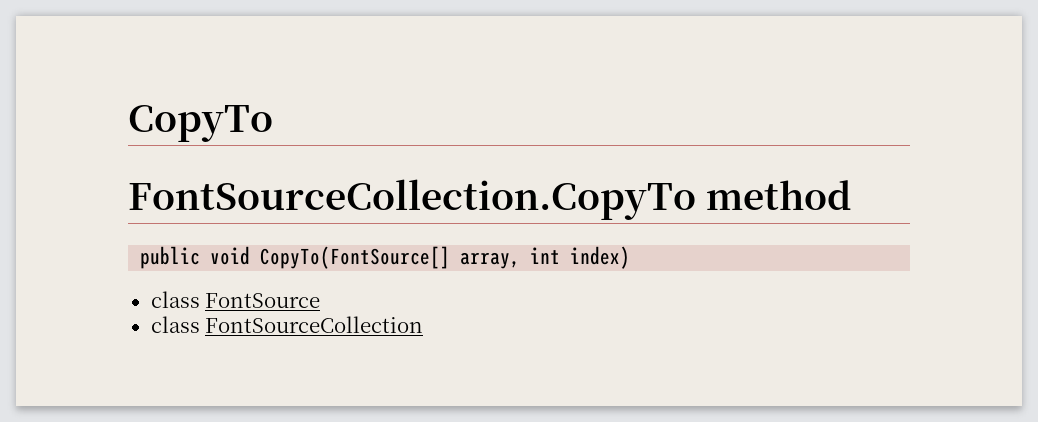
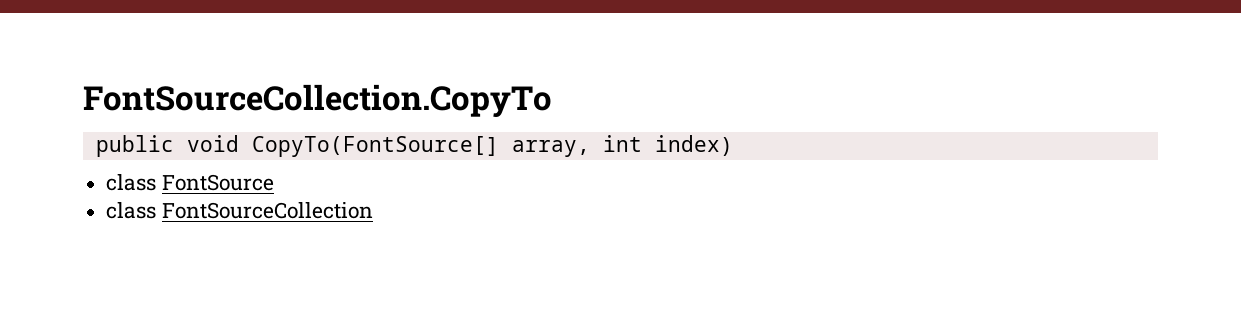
- CopyTo
- FontSourceCollection.CopyTo method
+ FontSourceCollection.CopyTo

